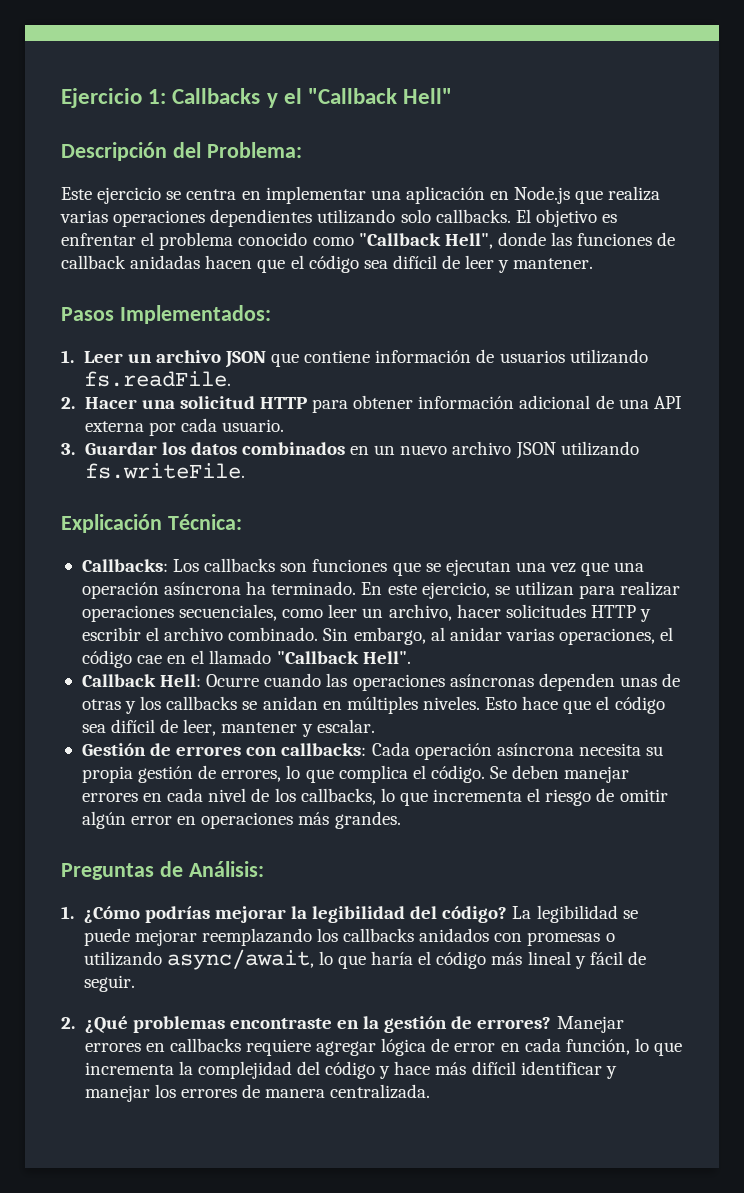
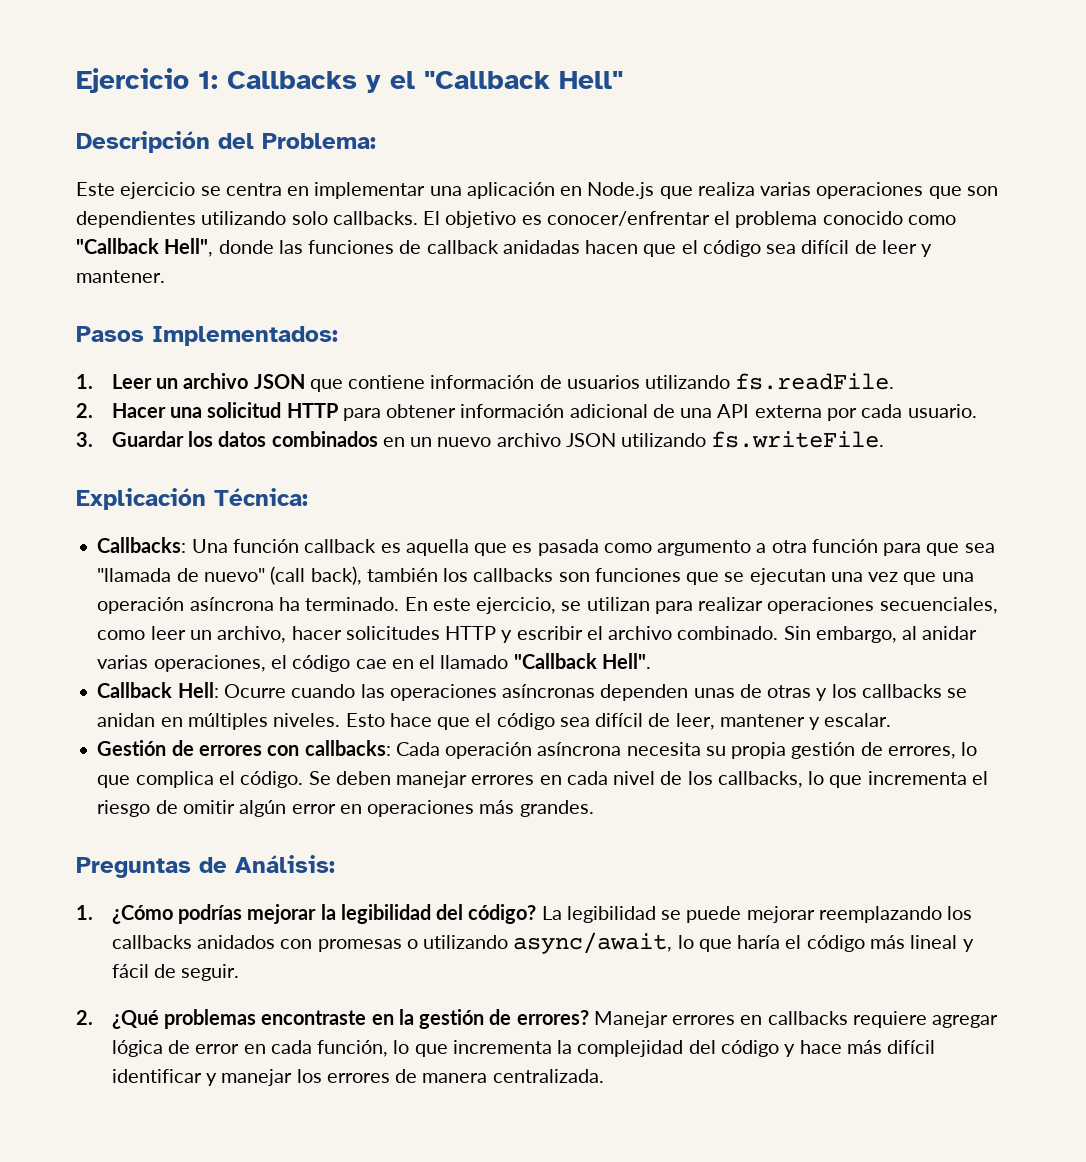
- Este ejercicio se centra en implementar una aplicación en Node.js que realiza varias operaciones dependientes utilizando solo callbacks.
+ Este ejercicio se centra en implementar una aplicación en Node.js que realiza varias operaciones que son dependientes utilizando solo callbacks.
- El objetivo es enfrentar el problema conocido como "Callback Hell", donde las funciones de callback anidadas hacen que el código sea difícil de leer y mantener.
+ El objetivo es conocer/enfrentar el problema conocido como "Callback Hell", donde las funciones de callback anidadas hacen que el código sea difícil de leer y mantener.
- Callbacks: Los callbacks son funciones que se ejecutan una vez que una operación asíncrona ha terminado.
+ Callbacks: Una función callback es aquella que es pasada como argumento a otra función para que sea "llamada de nuevo" (call back), también los callbacks son funciones que se ejecutan una vez que una operación asíncrona ha terminado.

